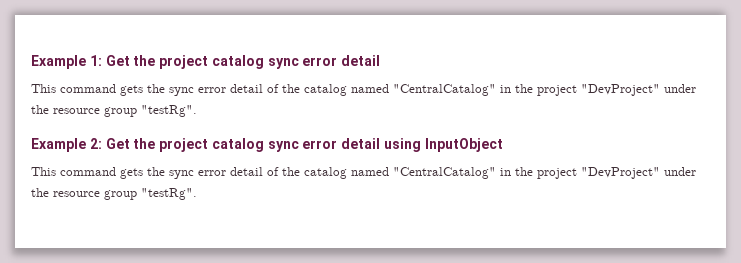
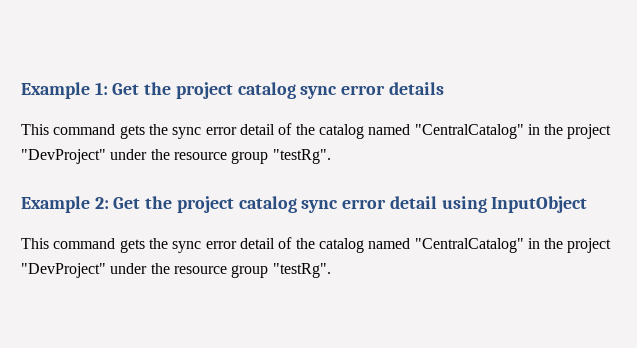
- Example 1: Get the project catalog sync error detail
+ Example 1: Get the project catalog sync error details

